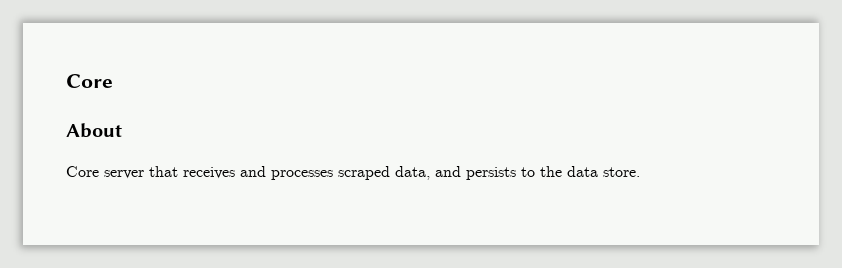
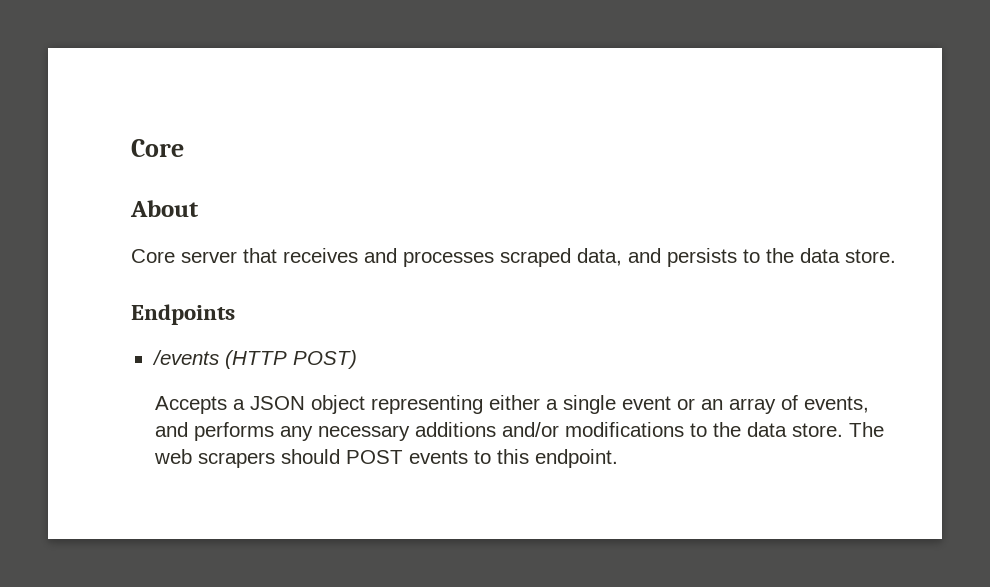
+ Endpoints
+ /events (HTTP POST)
+ Accepts a JSON object representing either a single event or an array of events, and performs any necessary additions and/or modifications to the data store. The web scrapers should POST events to this endpoint.

